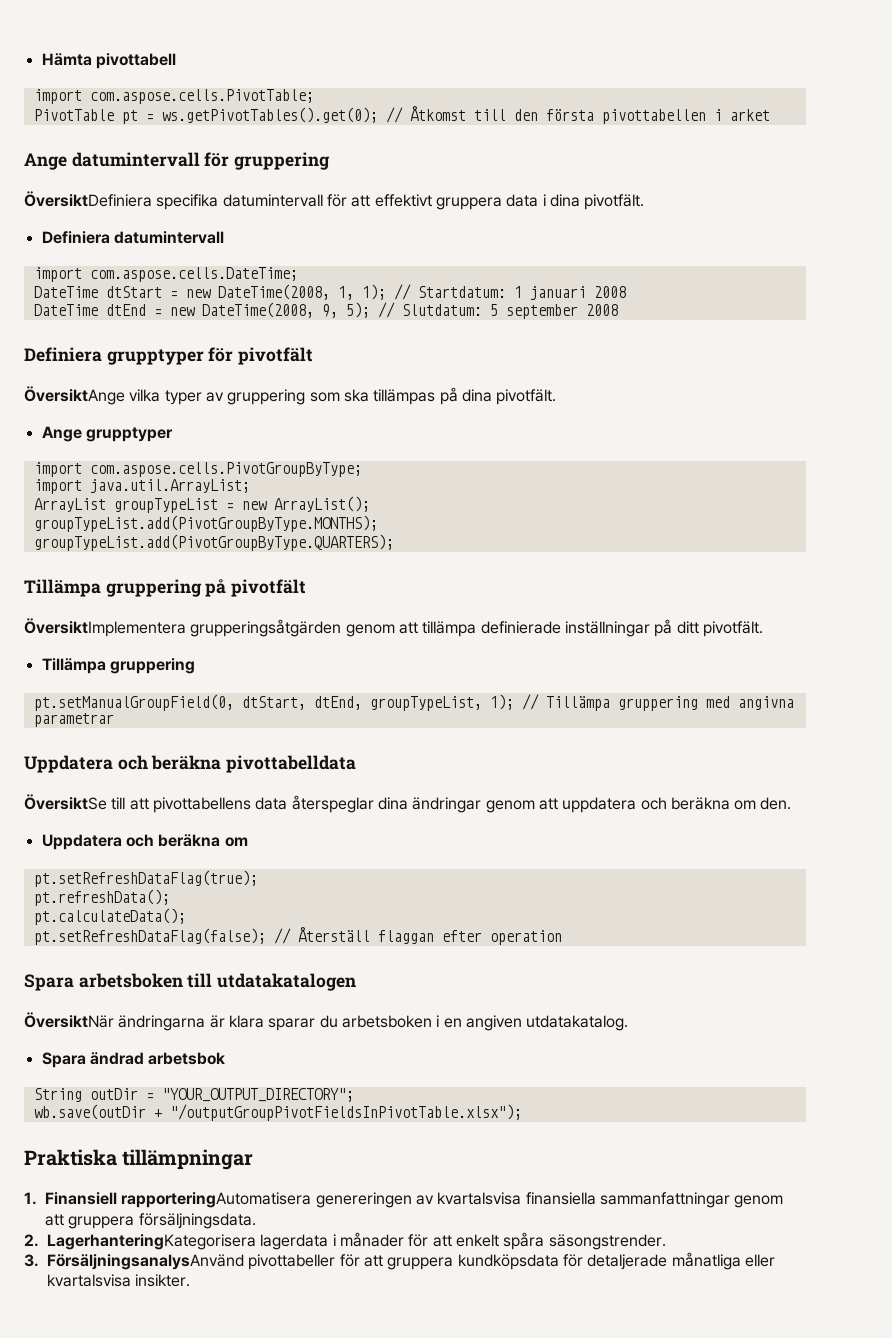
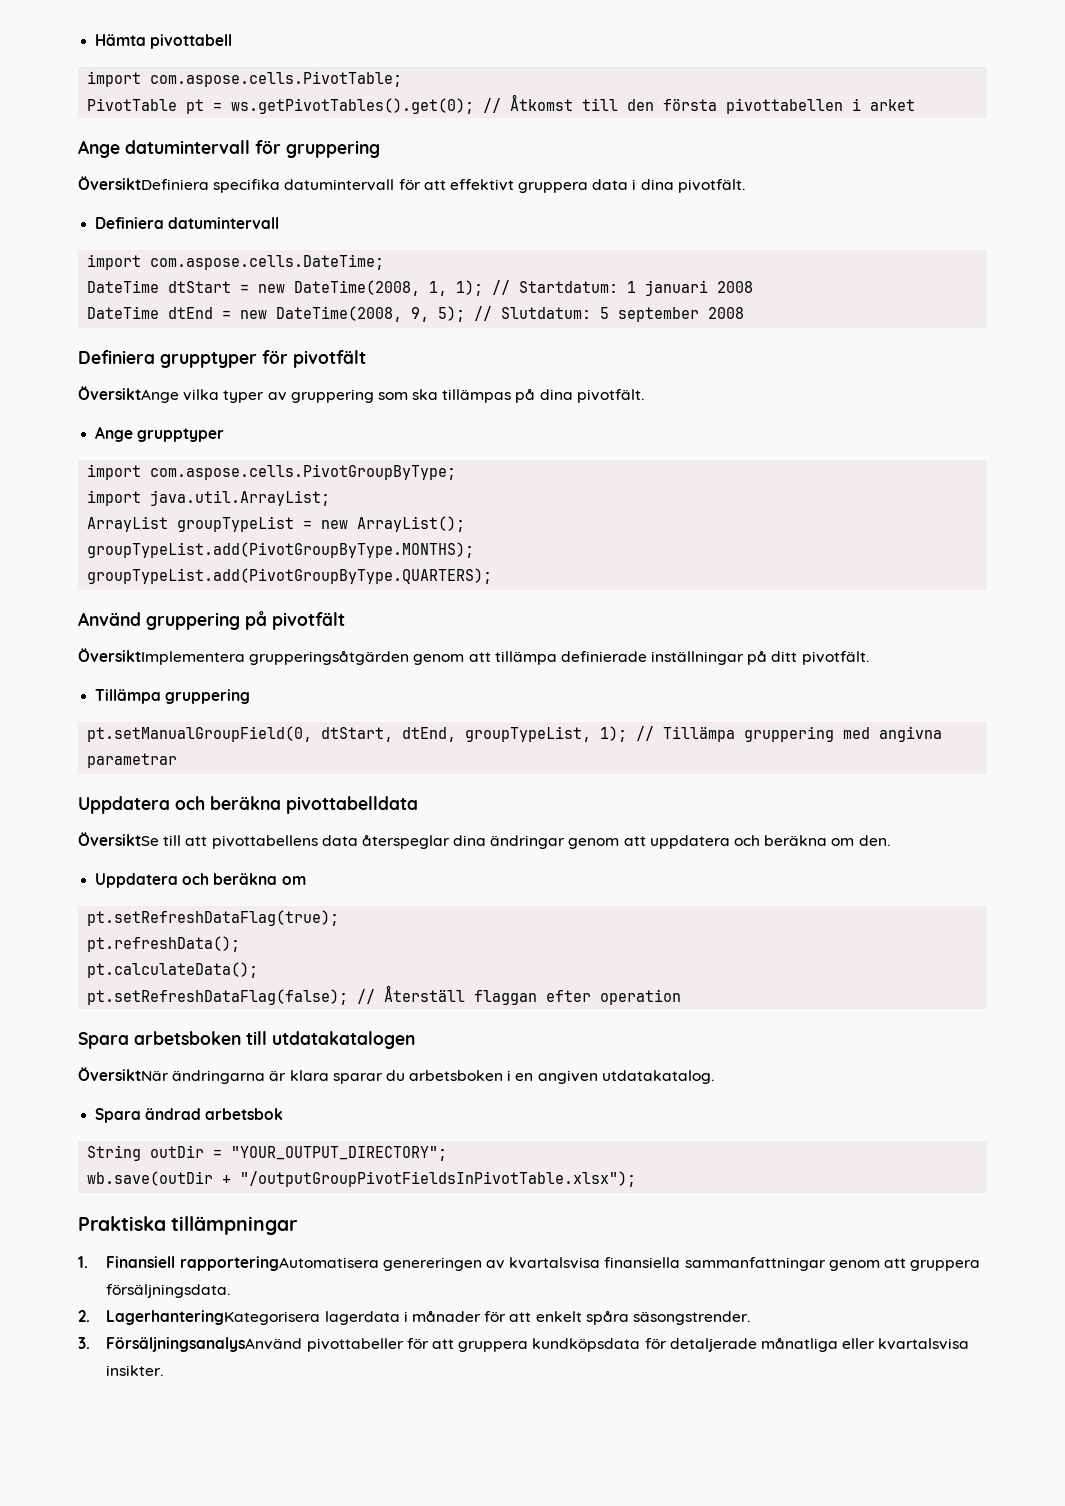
- Tillämpa gruppering på pivotfält
+ Använd gruppering på pivotfält

